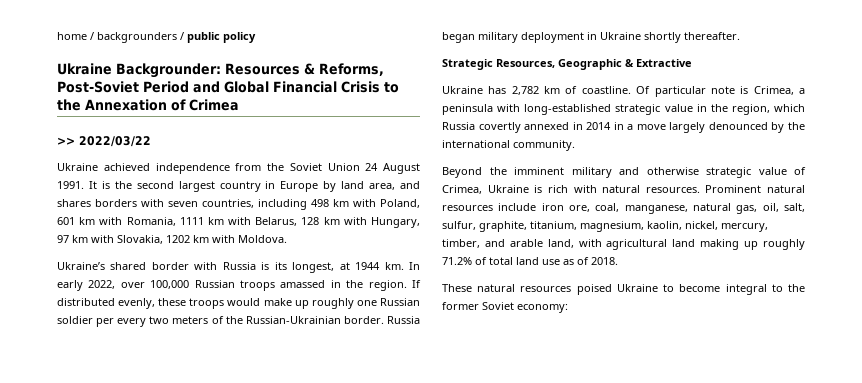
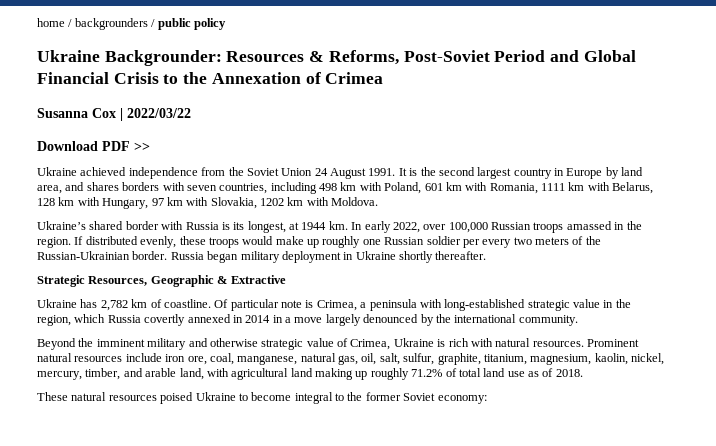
- >> 2022/03/22
+ Susanna Cox | 2022/03/22
+ Download PDF >>

